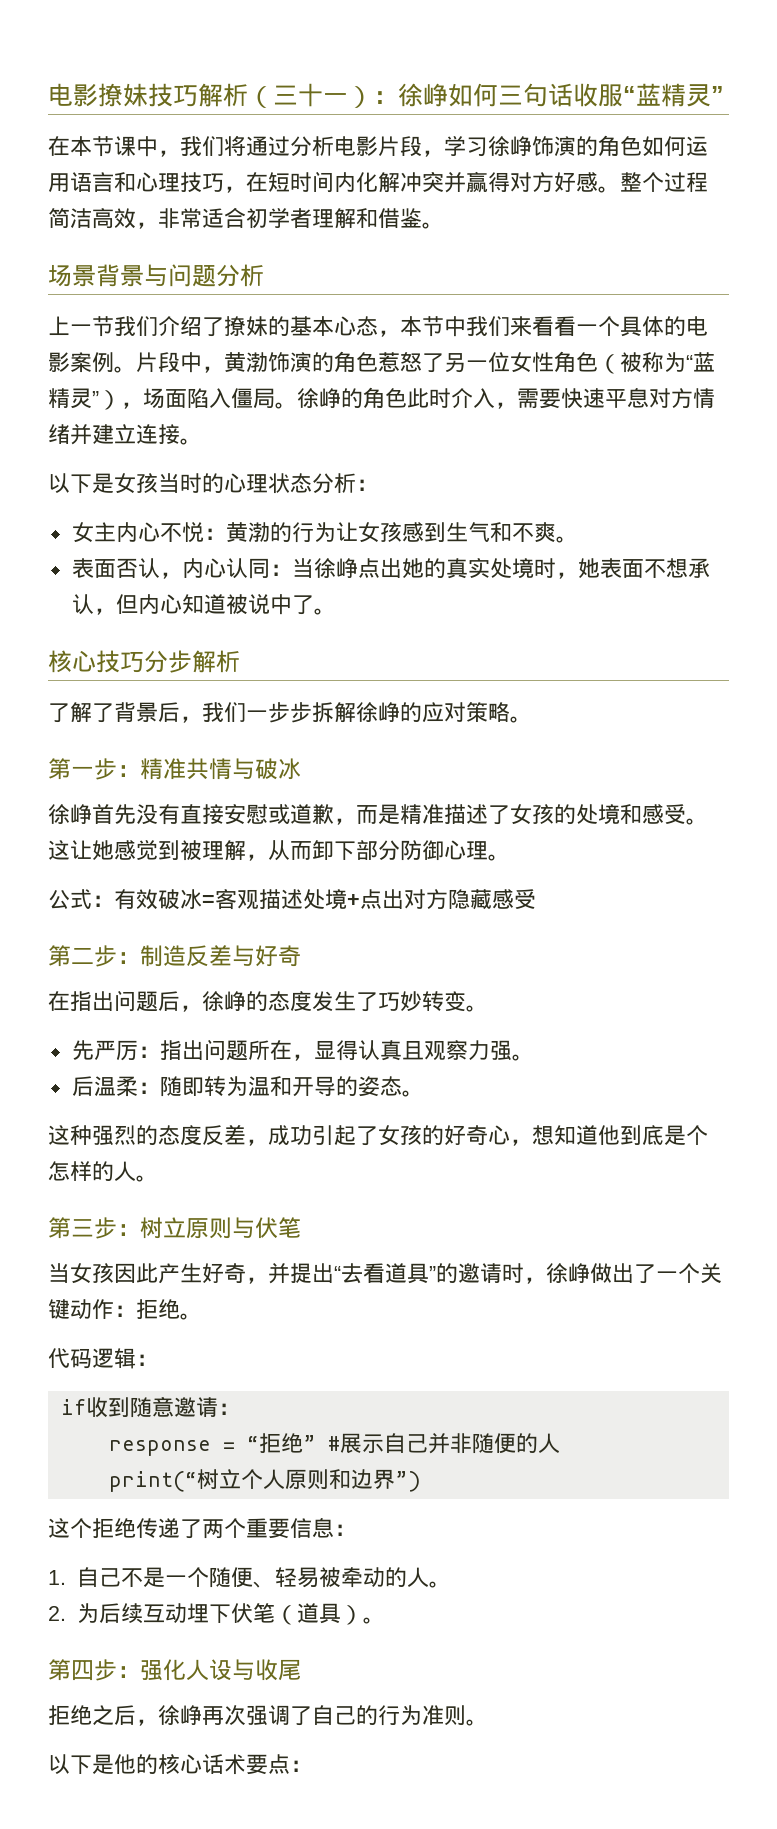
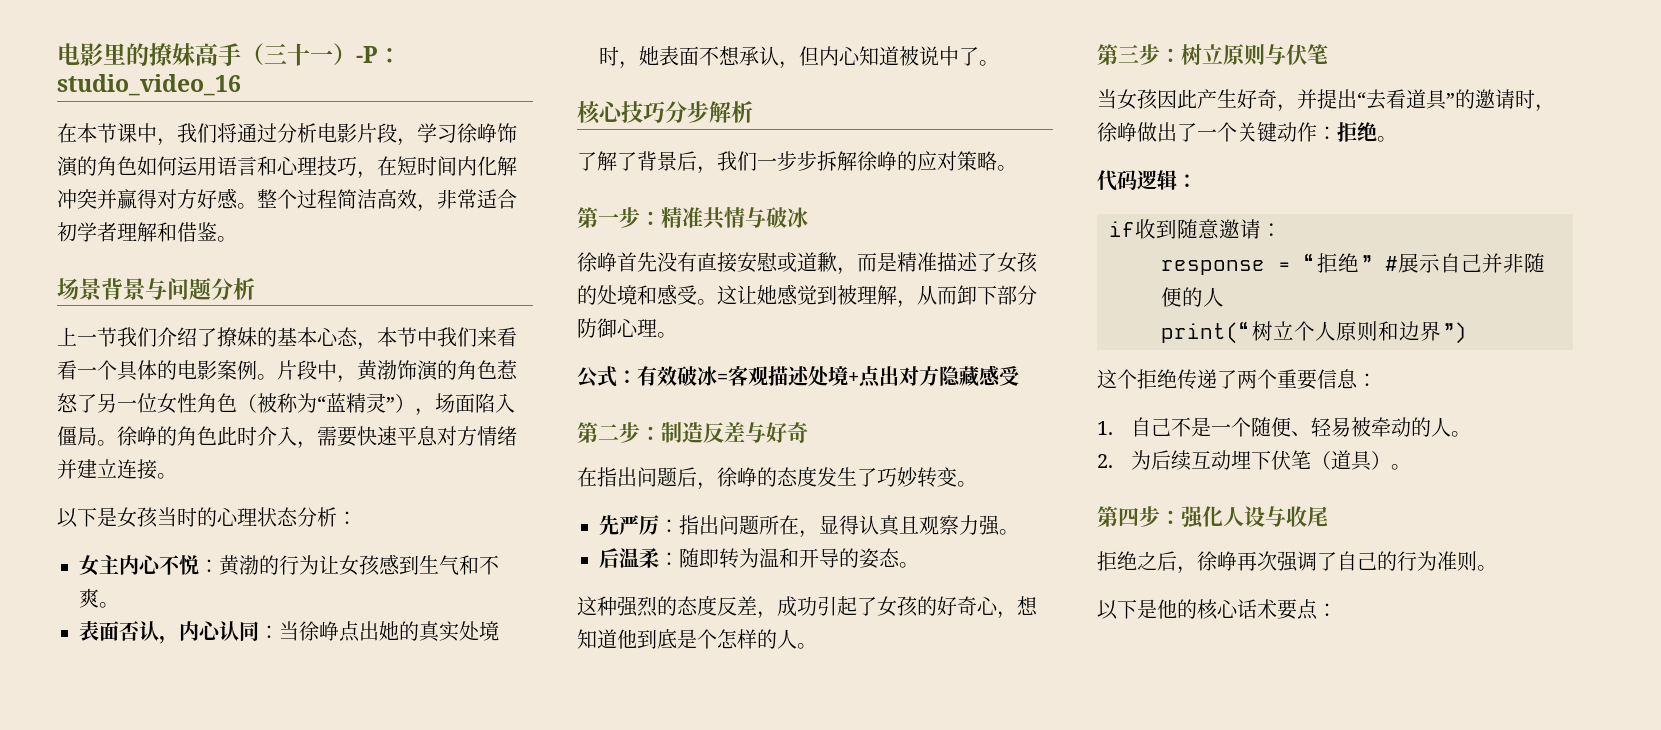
- 电影撩妹技巧解析（三十一）：徐峥如何三句话收服“蓝精灵”
+ 电影里的撩妹高手（三十一）-P：studio_video_16

